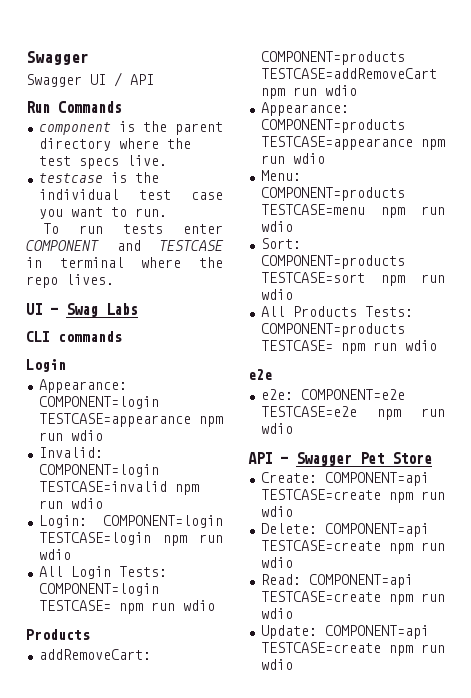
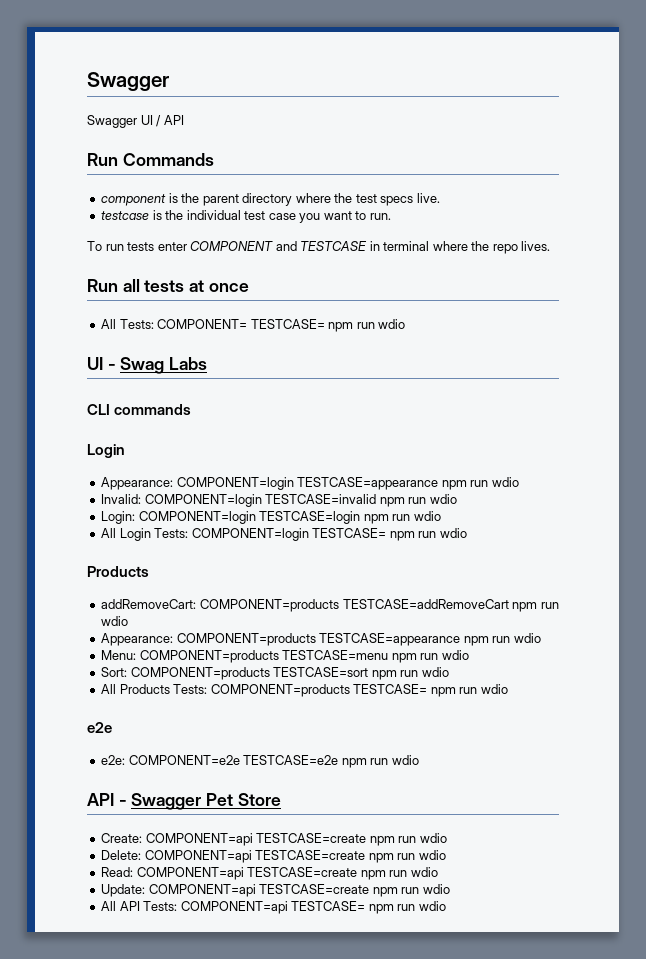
+ Run all tests at once
+ All Tests: COMPONENT= TESTCASE= npm run wdio
+ All API Tests: COMPONENT=api TESTCASE= npm run wdio

